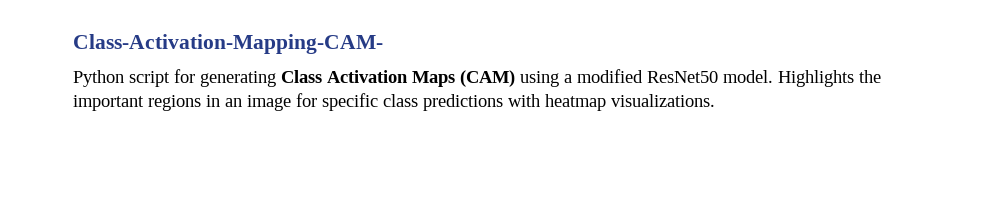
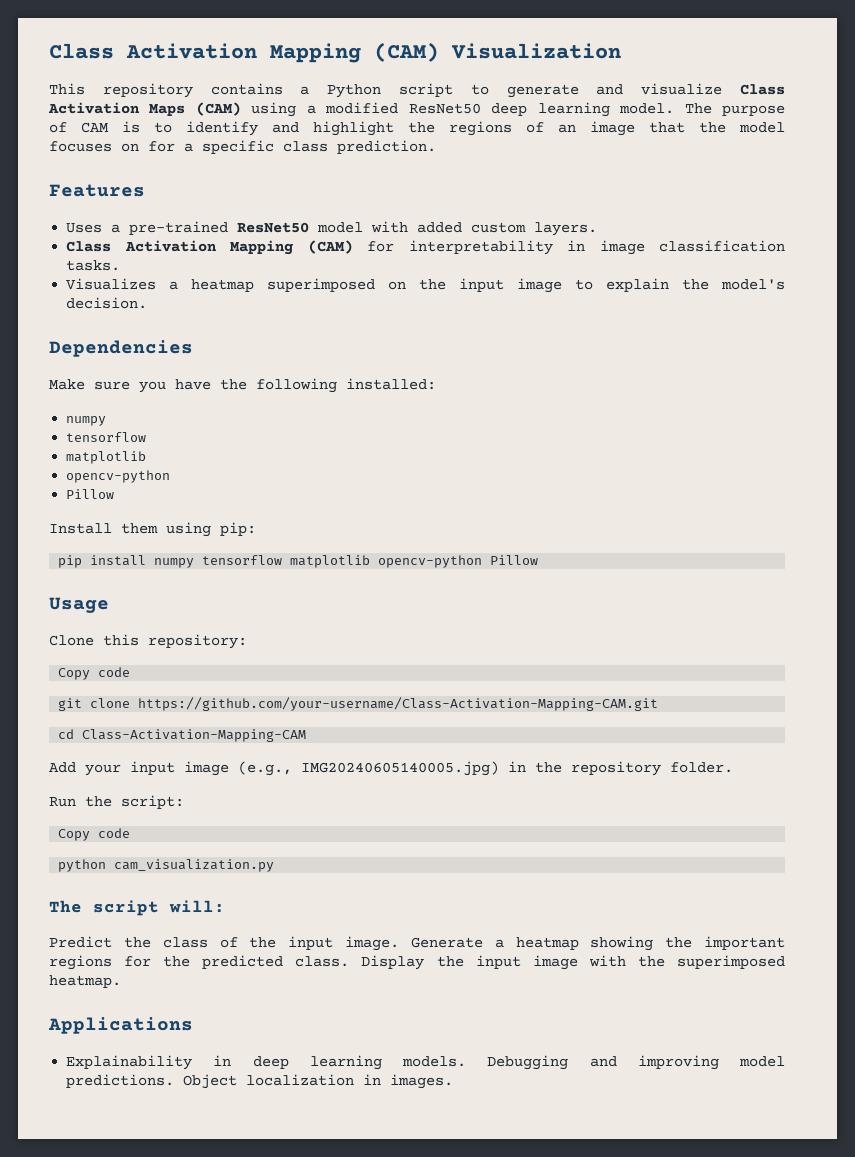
- Class-Activation-Mapping-CAM-
- Python script for generating Class Activation Maps (CAM) using a modified ResNet50 model. Highlights the important regions in an image for specific class predictions with heatmap visualizations.
+ Class Activation Mapping (CAM) Visualization
+ This repository contains a Python script to generate and visualize Class Activation Maps (CAM) using a modified ResNet50 deep learning model. The purpose of CAM is to identify and highlight the regions of an image that the model focuses on for a specific class prediction.
+ Features
+ Uses a pre-trained ResNet50 model with added custom layers.
+ Class Activation Mapping (CAM) for interpretability in image classification tasks.
+ Visualizes a heatmap superimposed on the input image to explain the model's decision.
+ Dependencies
+ Make sure you have the following installed:
+ numpy
+ tensorflow
+ matplotlib
+ opencv-python
+ Pillow
+ Install them using pip:
+ pip install numpy tensorflow matplotlib opencv-python Pillow
+ Usage
+ Clone this repository:
+ Copy code
+ git clone https://github.com/your-username/Class-Activation-Mapping-CAM.git
+ cd Class-Activation-Mapping-CAM
+ Add your input image (e.g., IMG20240605140005.jpg) in the repository folder.
+ Run the script:
+ Copy code
+ python cam_visualization.py
+ The script will:
+ Predict the class of the input image. Generate a heatmap showing the important regions for the predicted class. Display the input image with the superimposed heatmap.
+ Applications
+ Explainability in deep learning models. Debugging and improving model predictions. Object localization in images.

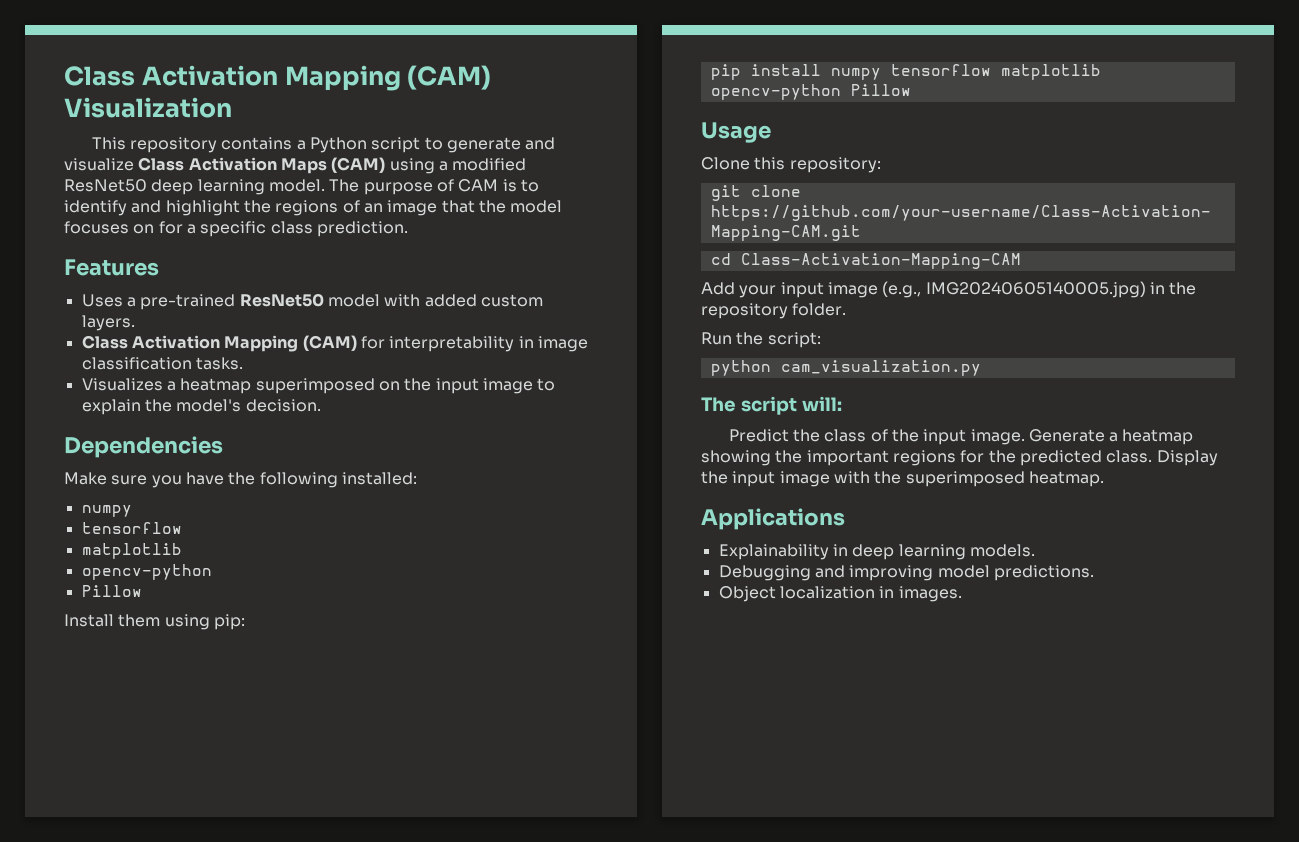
  Clone this repository:
- Copy code
  Run the script:
- Copy code
- Explainability in deep learning models. Debugging and improving model predictions. Object localization in images.
+ Explainability in deep learning models.
+ Debugging and improving model predictions.
+ Object localization in images.

